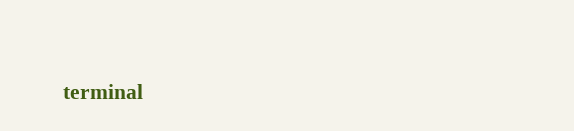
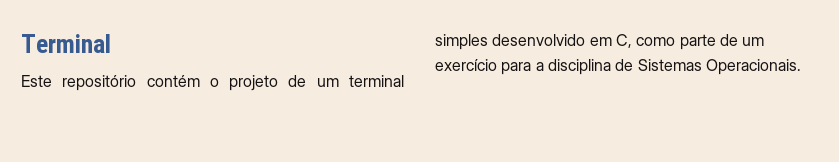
- terminal
+ Terminal
+ Este repositório contém o projeto de um terminal simples desenvolvido em C, como parte de um exercício para a disciplina de Sistemas Operacionais.

